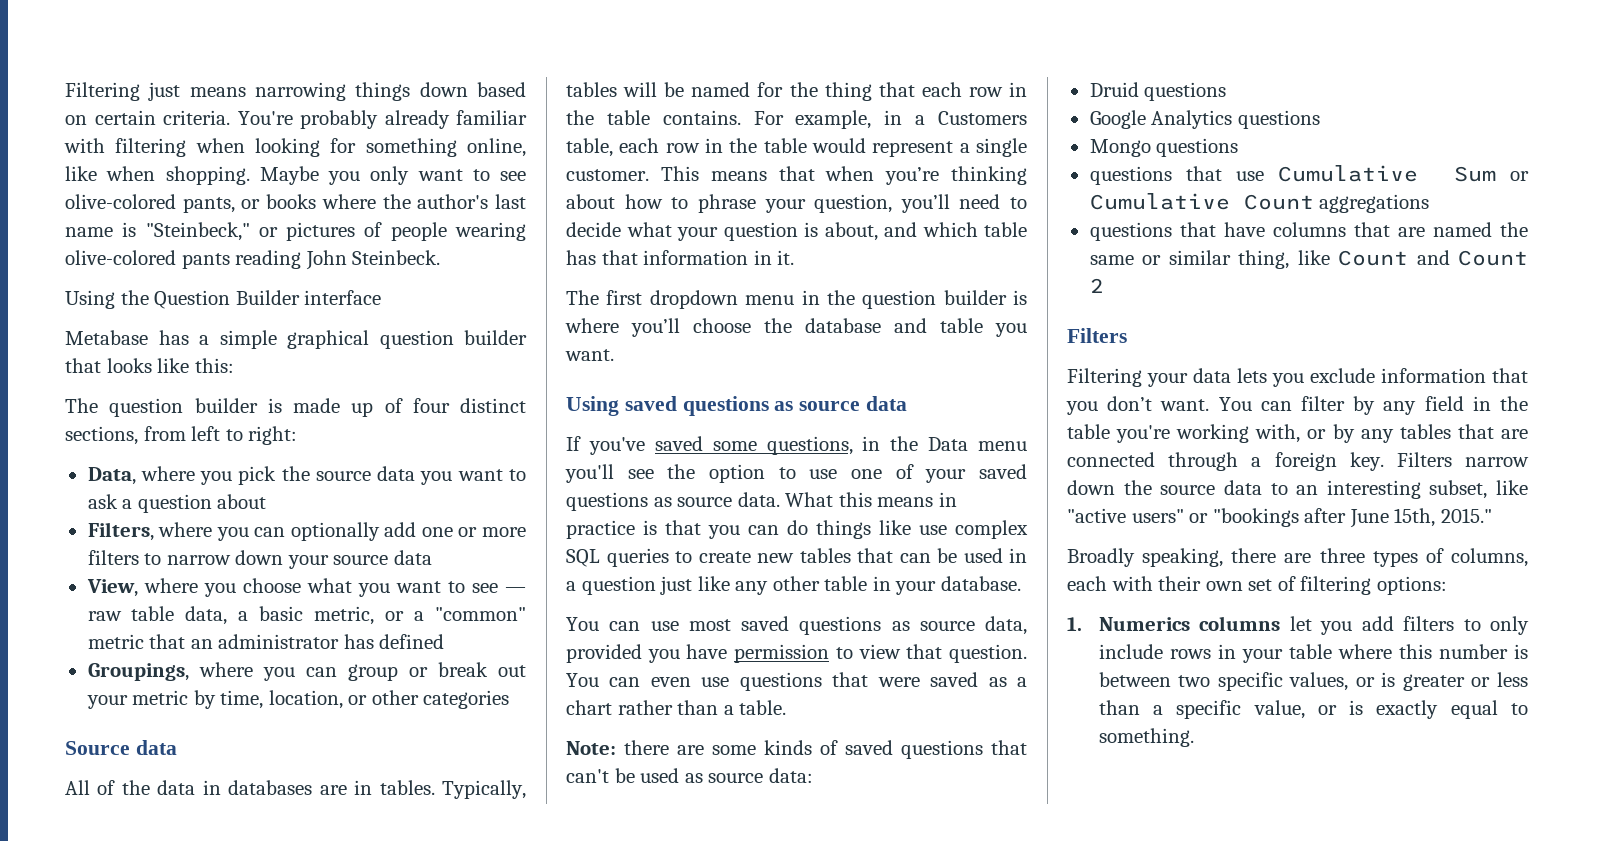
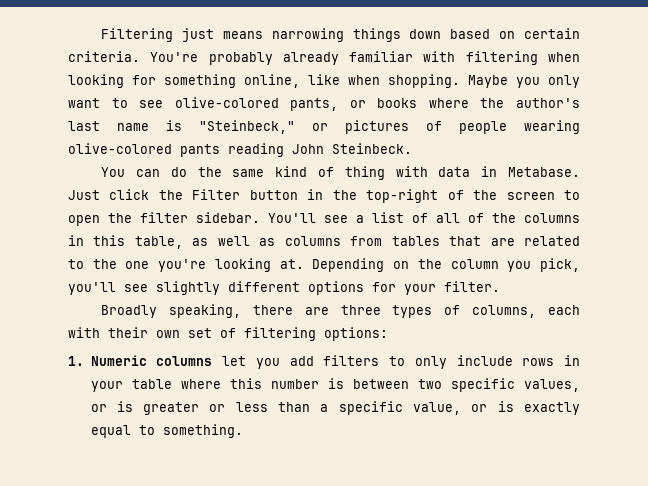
- Using the Question Builder interface
- Metabase has a simple graphical question builder that looks like this:
- The question builder is made up of four distinct sections, from left to right:
- Data, where you pick the source data you want to ask a question about
- Filters, where you can optionally add one or more filters to narrow down your source data
- View, where you choose what you want to see — raw table data, a basic metric, or a "common" metric that an administrator has defined
- Groupings, where you can group or break out your metric by time, location, or other categories
- Source data
- All of the data in databases are in tables. Typically, tables will be named for the thing that each row in the table contains. For example, in a Customers table, each row in the table would represent a single customer. This means that when you’re thinking about how to phrase your question, you’ll need to decide what your question is about, and which table has that information in it.
- The first dropdown menu in the question builder is where you’ll choose the database and table you want.
- Using saved questions as source data
- If you've saved some questions, in the Data menu you'll see the option to use one of your saved questions as source data. What this means in practice is that you can do things like use complex SQL queries to create new tables that can be used in a question just like any other table in your database.
- You can use most saved questions as source data, provided you have permission to view that question. You can even use questions that were saved as a chart rather than a table.
- Note: there are some kinds of saved questions that can't be used as source data:
- Druid questions
- Google Analytics questions
- Mongo questions
- questions that use Cumulative Sum or Cumulative Count aggregations
- questions that have columns that are named the same or similar thing, like Count and Count 2
- Filters
- Filtering your data lets you exclude information that you don’t want. You can filter by any field in the table you're working with, or by any tables that are connected through a foreign key. Filters narrow down the source data to an interesting subset, like "active users" or "bookings after June 15th, 2015."
+ You can do the same kind of thing with data in Metabase. Just click the Filter button in the top-right of the screen to open the filter sidebar. You'll see a list of all of the columns in this table, as well as columns from tables that are related to the one you're looking at. Depending on the column you pick, you'll see slightly different options for your filter.
- 1. Numerics columns let you add filters to only include rows in your table where this number is between two specific values, or is greater or less than a specific value, or is exactly equal to something.
+ 1. Numeric columns let you add filters to only include rows in your table where this number is between two specific values, or is greater or less than a specific value, or is exactly equal to something.

